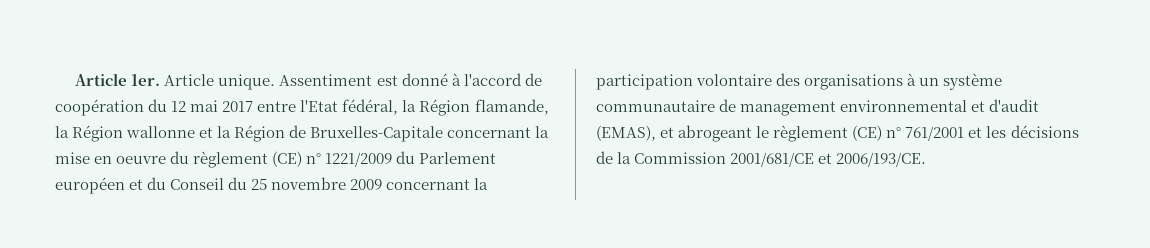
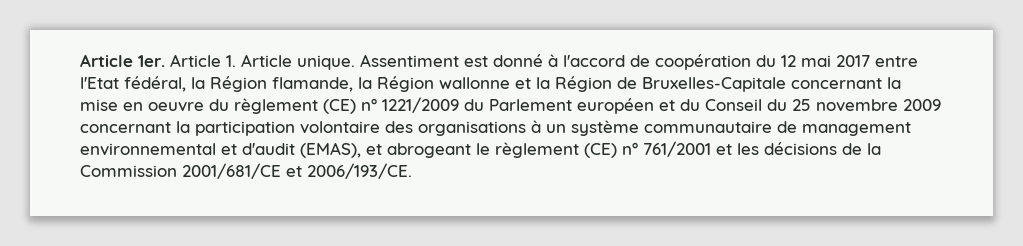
- Article unique.
+ Article 1. Article unique.

